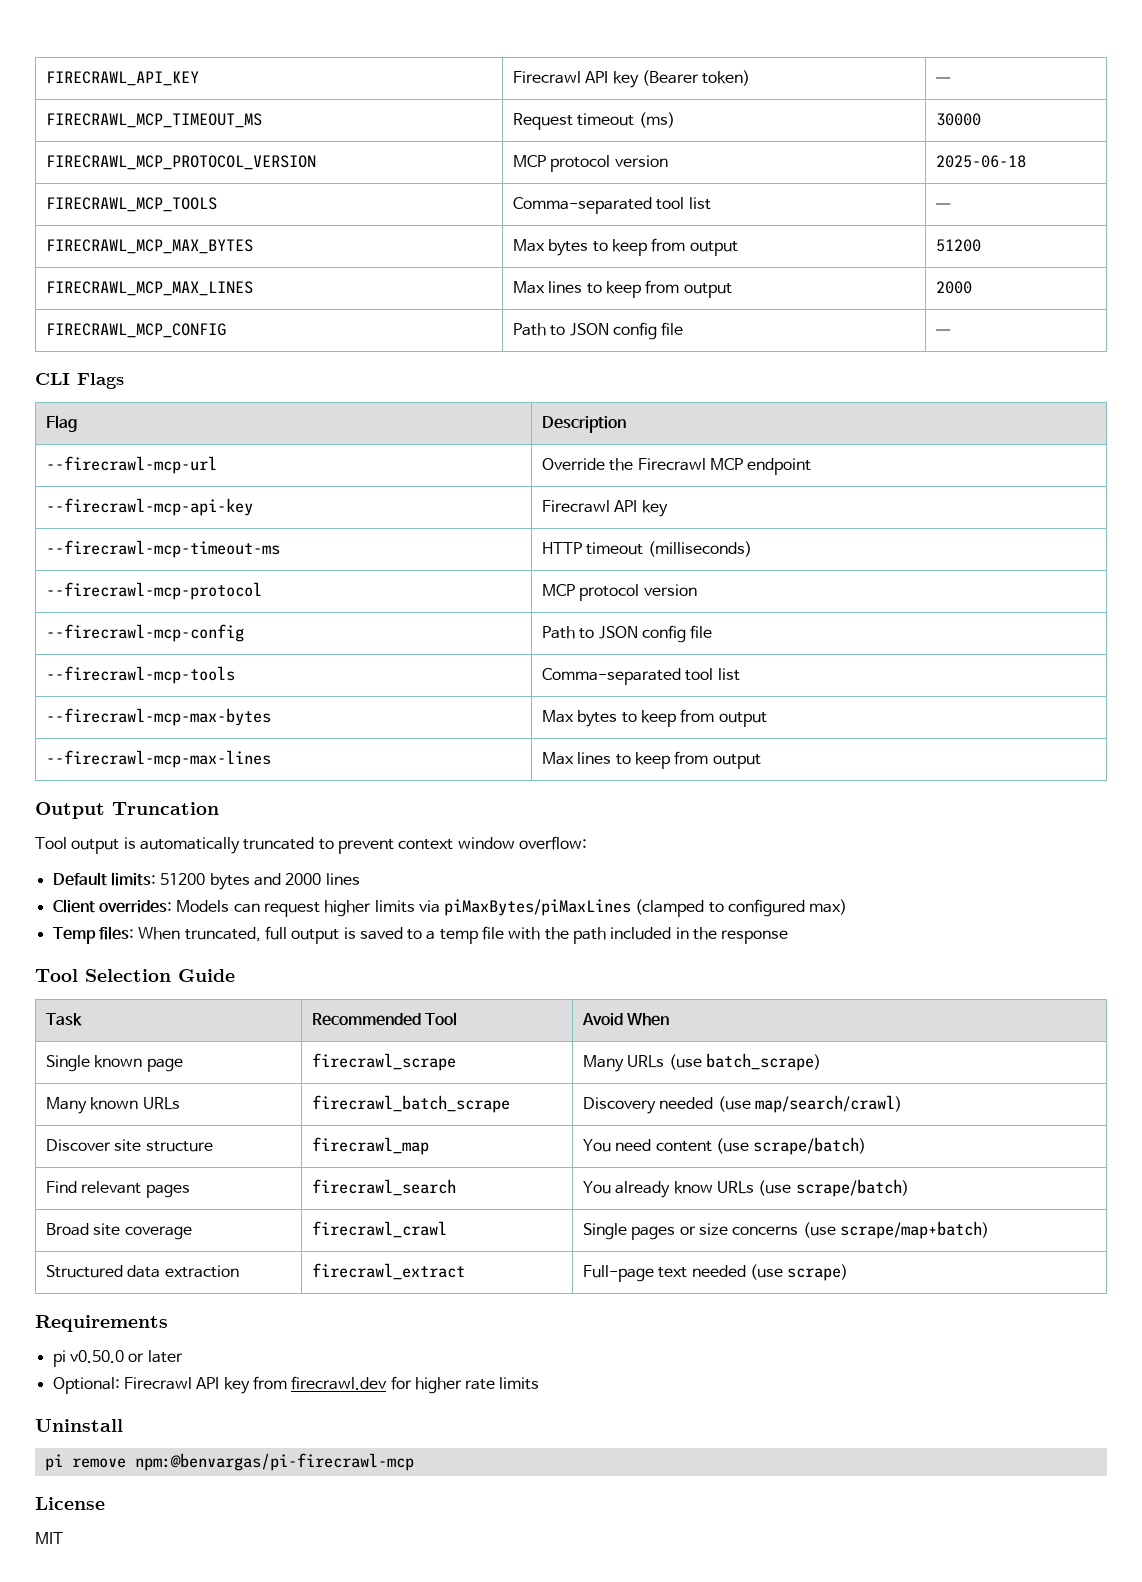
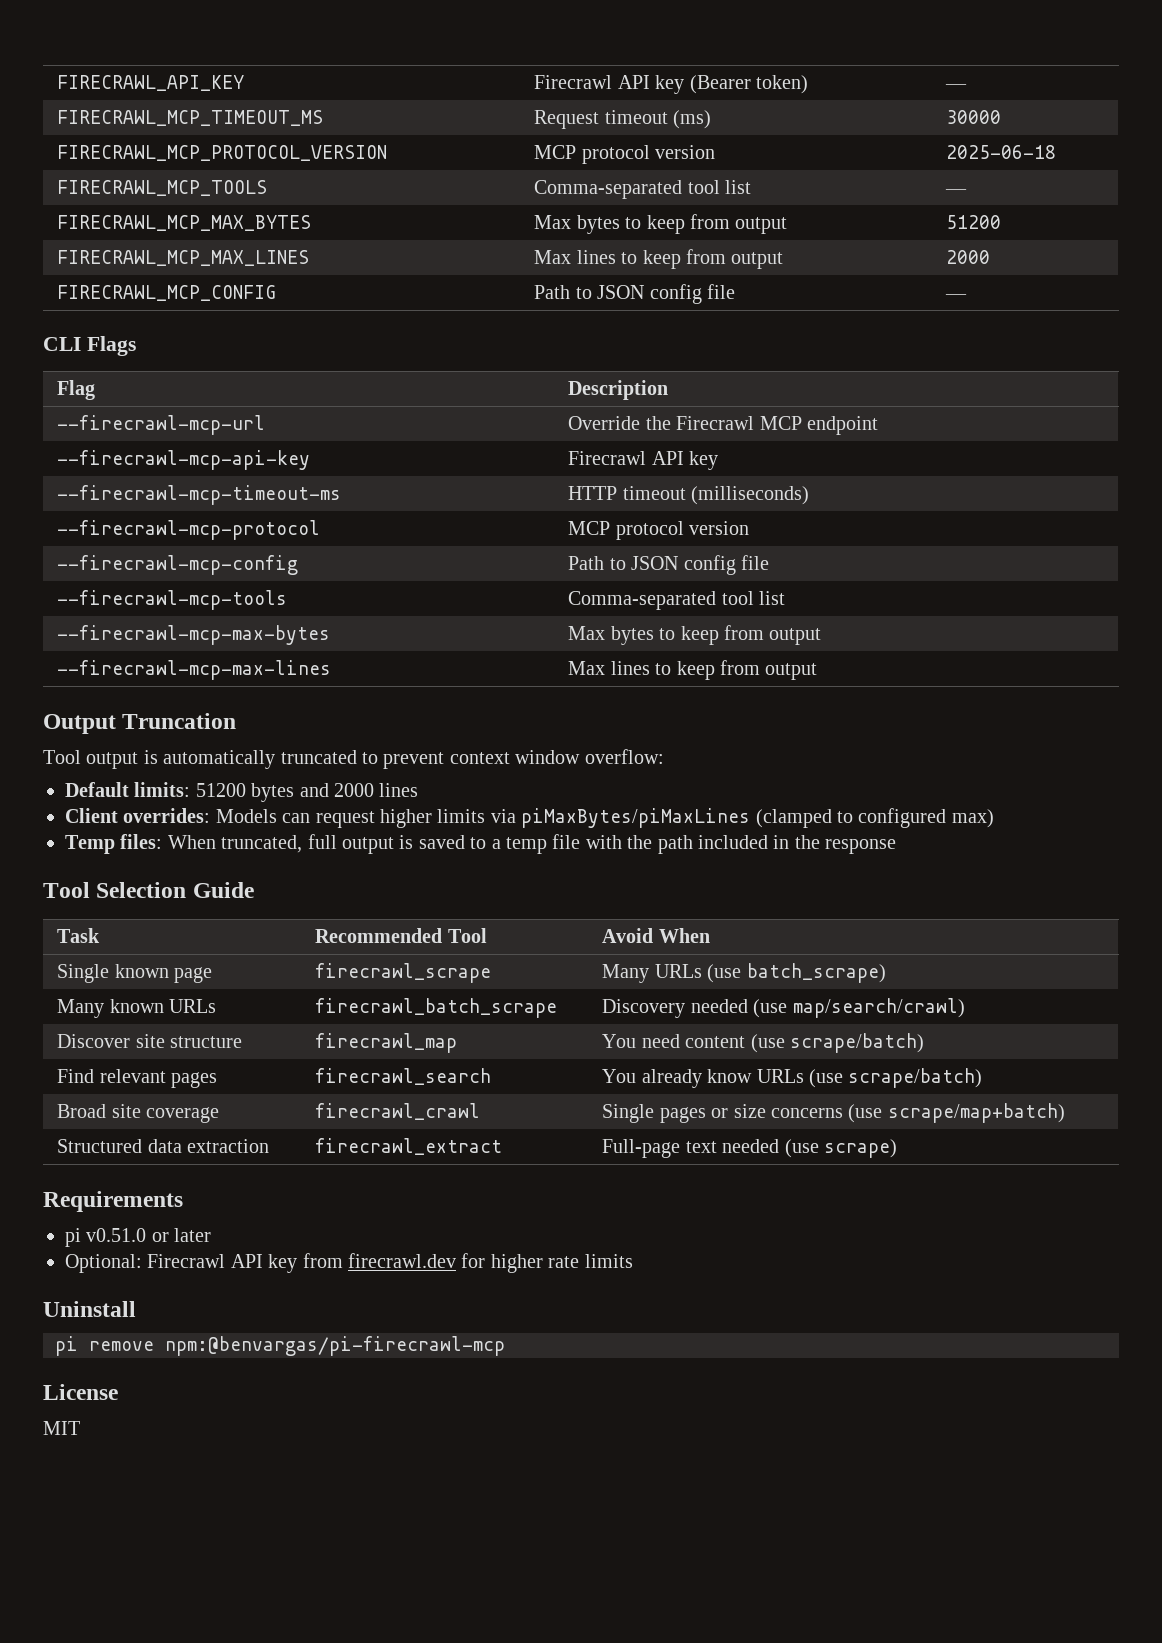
- pi v0.50.0 or later
+ pi v0.51.0 or later

